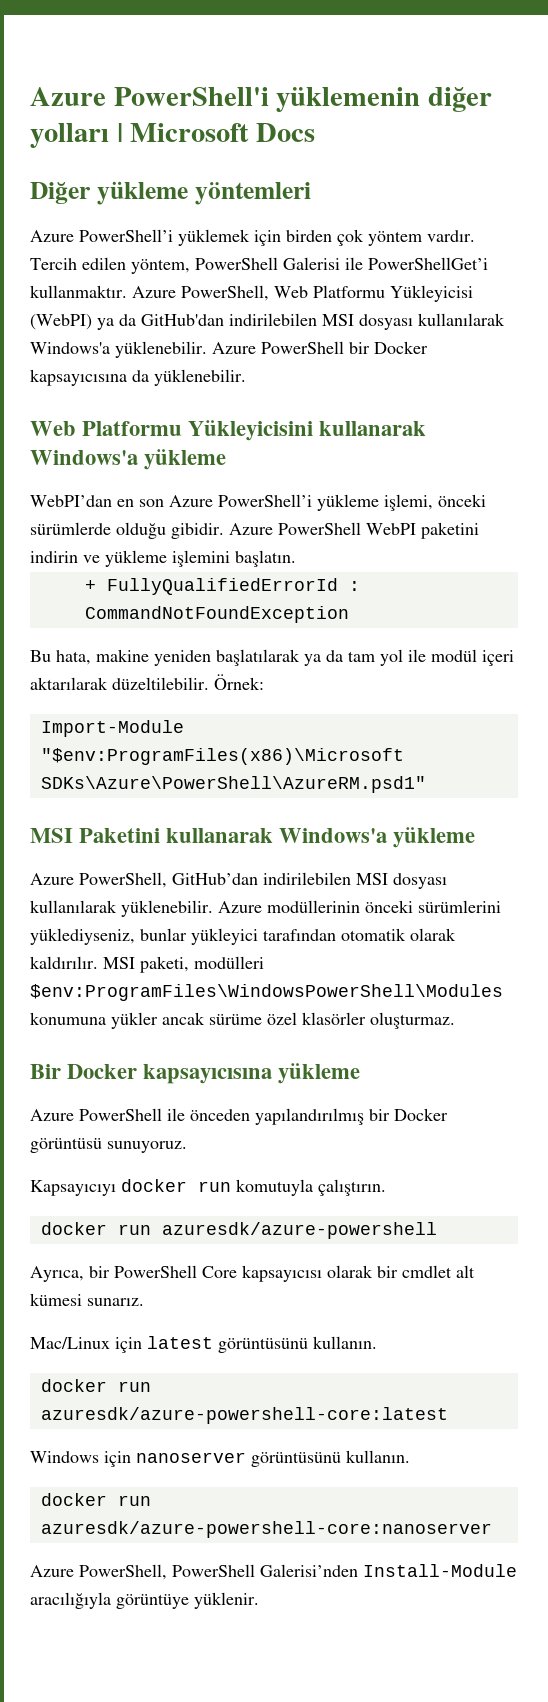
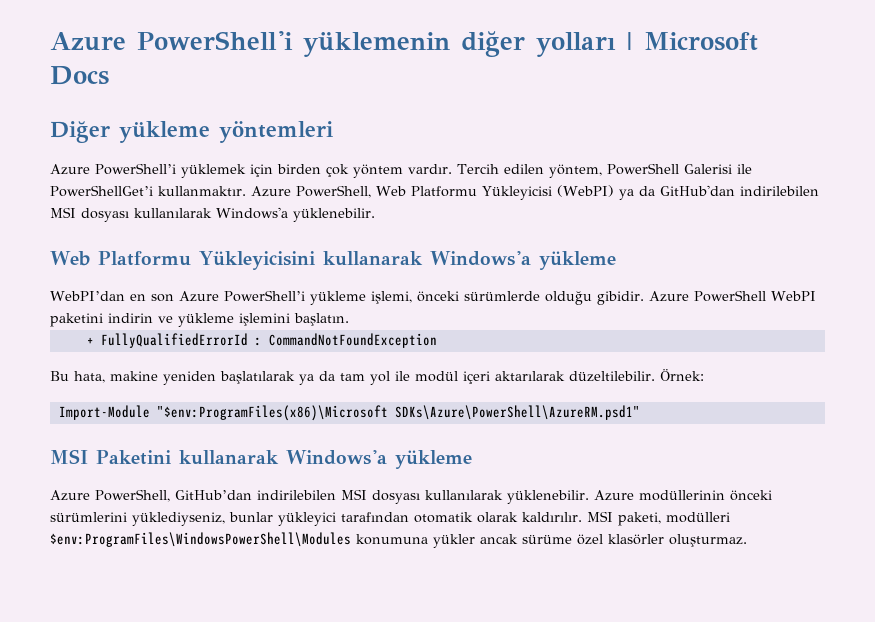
- Azure PowerShell bir Docker kapsayıcısına da yüklenebilir.
- Bir Docker kapsayıcısına yükleme
- Azure PowerShell ile önceden yapılandırılmış bir Docker görüntüsü sunuyoruz.
- Kapsayıcıyı docker run komutuyla çalıştırın.
- docker run azuresdk/azure-powershell
- Ayrıca, bir PowerShell Core kapsayıcısı olarak bir cmdlet alt kümesi sunarız.
- Mac/Linux için latest görüntüsünü kullanın.
- docker run azuresdk/azure-powershell-core:latest
- Windows için nanoserver görüntüsünü kullanın.
- docker run azuresdk/azure-powershell-core:nanoserver
- Azure PowerShell, PowerShell Galerisi’nden Install-Module aracılığıyla görüntüye yüklenir.

